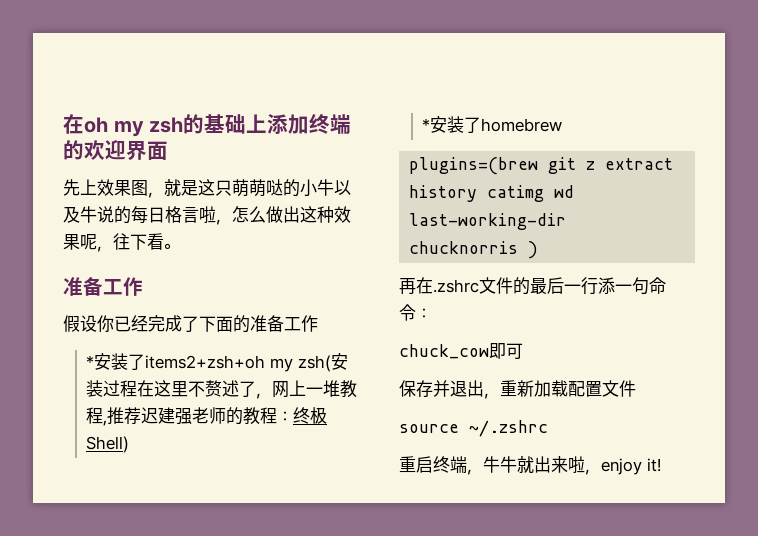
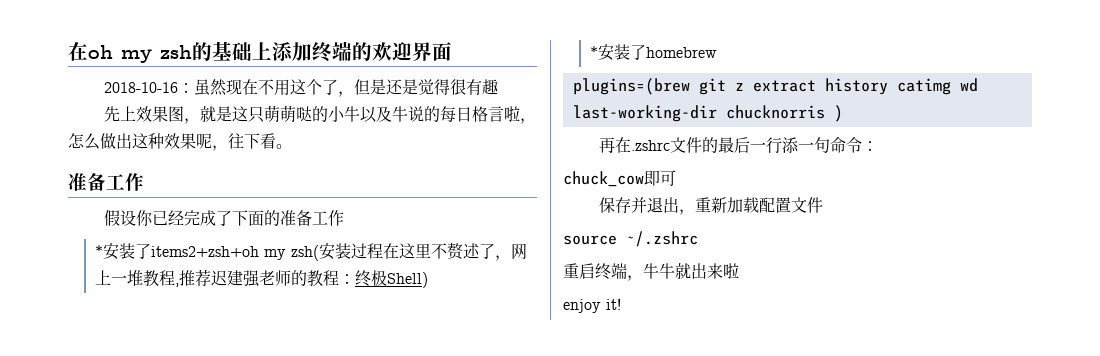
+ 2018-10-16：虽然现在不用这个了，但是还是觉得很有趣
- 重启终端，牛牛就出来啦，enjoy it!
+ 重启终端，牛牛就出来啦
+ enjoy it!

